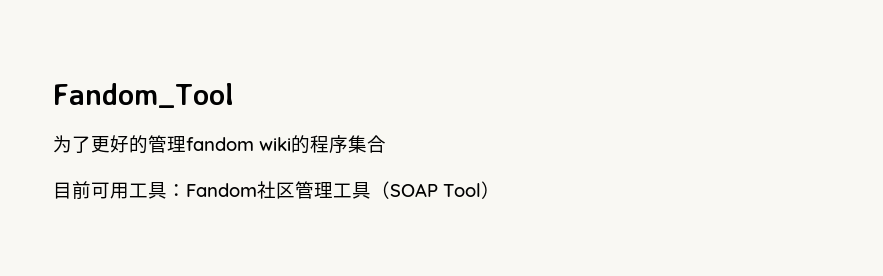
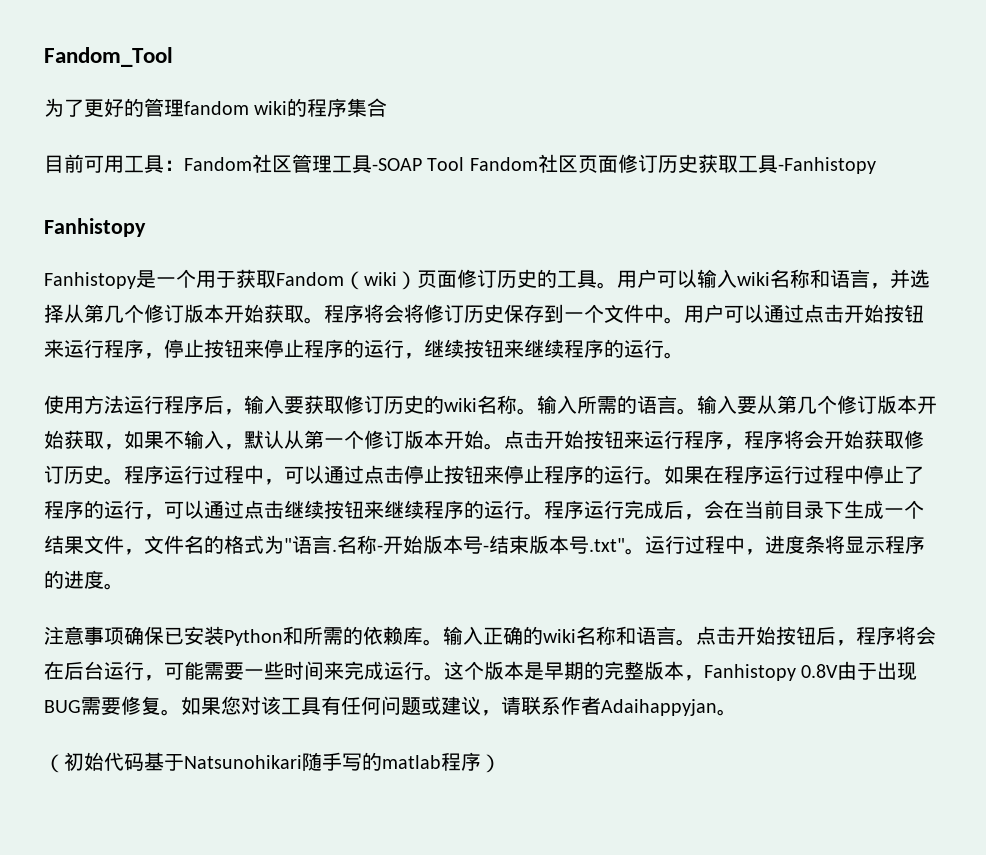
- 目前可用工具：Fandom社区管理工具（SOAP Tool）
+ 目前可用工具：Fandom社区管理工具-SOAP Tool Fandom社区页面修订历史获取工具-Fanhistopy
+ Fanhistopy
+ Fanhistopy是一个用于获取Fandom（wiki）页面修订历史的工具。用户可以输入wiki名称和语言，并选择从第几个修订版本开始获取。程序将会将修订历史保存到一个文件中。用户可以通过点击开始按钮来运行程序，停止按钮来停止程序的运行，继续按钮来继续程序的运行。
+ 使用方法运行程序后，输入要获取修订历史的wiki名称。输入所需的语言。输入要从第几个修订版本开始获取，如果不输入，默认从第一个修订版本开始。点击开始按钮来运行程序，程序将会开始获取修订历史。程序运行过程中，可以通过点击停止按钮来停止程序的运行。如果在程序运行过程中停止了程序的运行，可以通过点击继续按钮来继续程序的运行。程序运行完成后，会在当前目录下生成一个结果文件，文件名的格式为"语言.名称-开始版本号-结束版本号.txt"。运行过程中，进度条将显示程序的进度。
+ 注意事项确保已安装Python和所需的依赖库。输入正确的wiki名称和语言。点击开始按钮后，程序将会在后台运行，可能需要一些时间来完成运行。这个版本是早期的完整版本，Fanhistopy 0.8V由于出现BUG需要修复。如果您对该工具有任何问题或建议，请联系作者Adaihappyjan。
+ （初始代码基于Natsunohikari随手写的matlab程序）

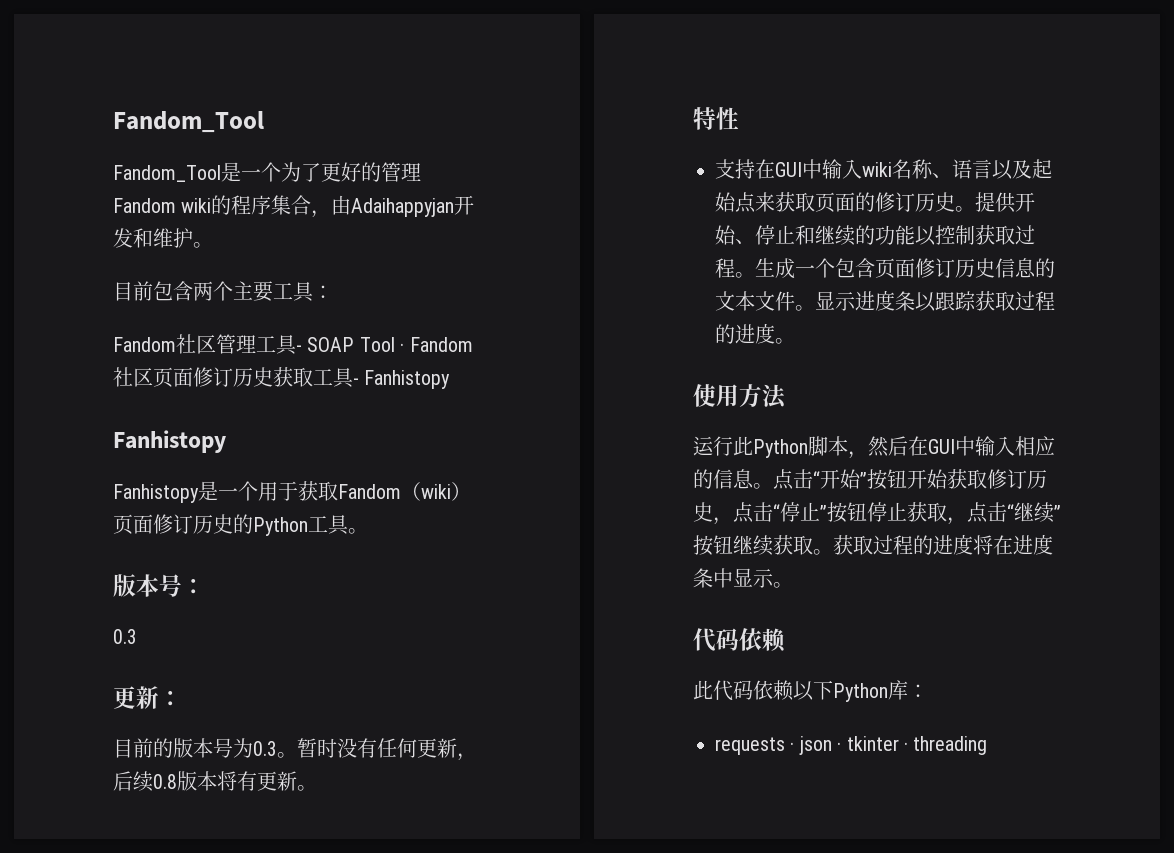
- 为了更好的管理fandom wiki的程序集合
- 目前可用工具：Fandom社区管理工具-SOAP Tool Fandom社区页面修订历史获取工具-Fanhistopy
+ Fandom_Tool是一个为了更好的管理Fandom wiki的程序集合，由Adaihappyjan开发和维护。
+ 目前包含两个主要工具：
+ Fandom社区管理工具- SOAP Tool · Fandom社区页面修订历史获取工具- Fanhistopy
- Fanhistopy是一个用于获取Fandom（wiki）页面修订历史的工具。用户可以输入wiki名称和语言，并选择从第几个修订版本开始获取。程序将会将修订历史保存到一个文件中。用户可以通过点击开始按钮来运行程序，停止按钮来停止程序的运行，继续按钮来继续程序的运行。
- 使用方法运行程序后，输入要获取修订历史的wiki名称。输入所需的语言。输入要从第几个修订版本开始获取，如果不输入，默认从第一个修订版本开始。点击开始按钮来运行程序，程序将会开始获取修订历史。程序运行过程中，可以通过点击停止按钮来停止程序的运行。如果在程序运行过程中停止了程序的运行，可以通过点击继续按钮来继续程序的运行。程序运行完成后，会在当前目录下生成一个结果文件，文件名的格式为"语言.名称-开始版本号-结束版本号.txt"。运行过程中，进度条将显示程序的进度。
- 注意事项确保已安装Python和所需的依赖库。输入正确的wiki名称和语言。点击开始按钮后，程序将会在后台运行，可能需要一些时间来完成运行。这个版本是早期的完整版本，Fanhistopy 0.8V由于出现BUG需要修复。如果您对该工具有任何问题或建议，请联系作者Adaihappyjan。
- （初始代码基于Natsunohikari随手写的matlab程序）
+ Fanhistopy是一个用于获取Fandom（wiki）页面修订历史的Python工具。
+ 版本号：
+ 0.3
+ 更新：
+ 目前的版本号为0.3。暂时没有任何更新，后续0.8版本将有更新。
+ 特性
+ 支持在GUI中输入wiki名称、语言以及起始点来获取页面的修订历史。提供开始、停止和继续的功能以控制获取过程。生成一个包含页面修订历史信息的文本文件。显示进度条以跟踪获取过程的进度。
+ 使用方法
+ 运行此Python脚本，然后在GUI中输入相应的信息。点击“开始”按钮开始获取修订历史，点击“停止”按钮停止获取，点击“继续”按钮继续获取。获取过程的进度将在进度条中显示。
+ 代码依赖
+ 此代码依赖以下Python库：
+ requests · json · tkinter · threading

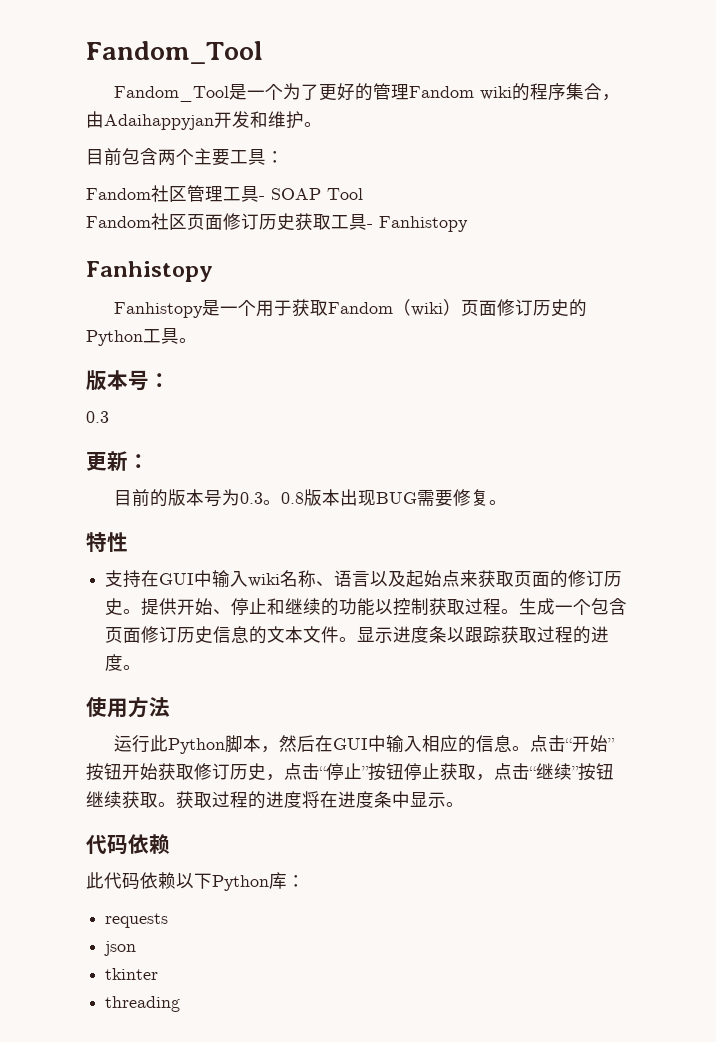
- Fandom社区管理工具- SOAP Tool · Fandom社区页面修订历史获取工具- Fanhistopy
+ Fandom社区管理工具- SOAP Tool
+ Fandom社区页面修订历史获取工具- Fanhistopy
- 暂时没有任何更新，后续0.8版本将有更新。
+ 0.8版本出现BUG需要修复。
- requests · json · tkinter · threading
+ requests
+ json
+ tkinter
+ threading

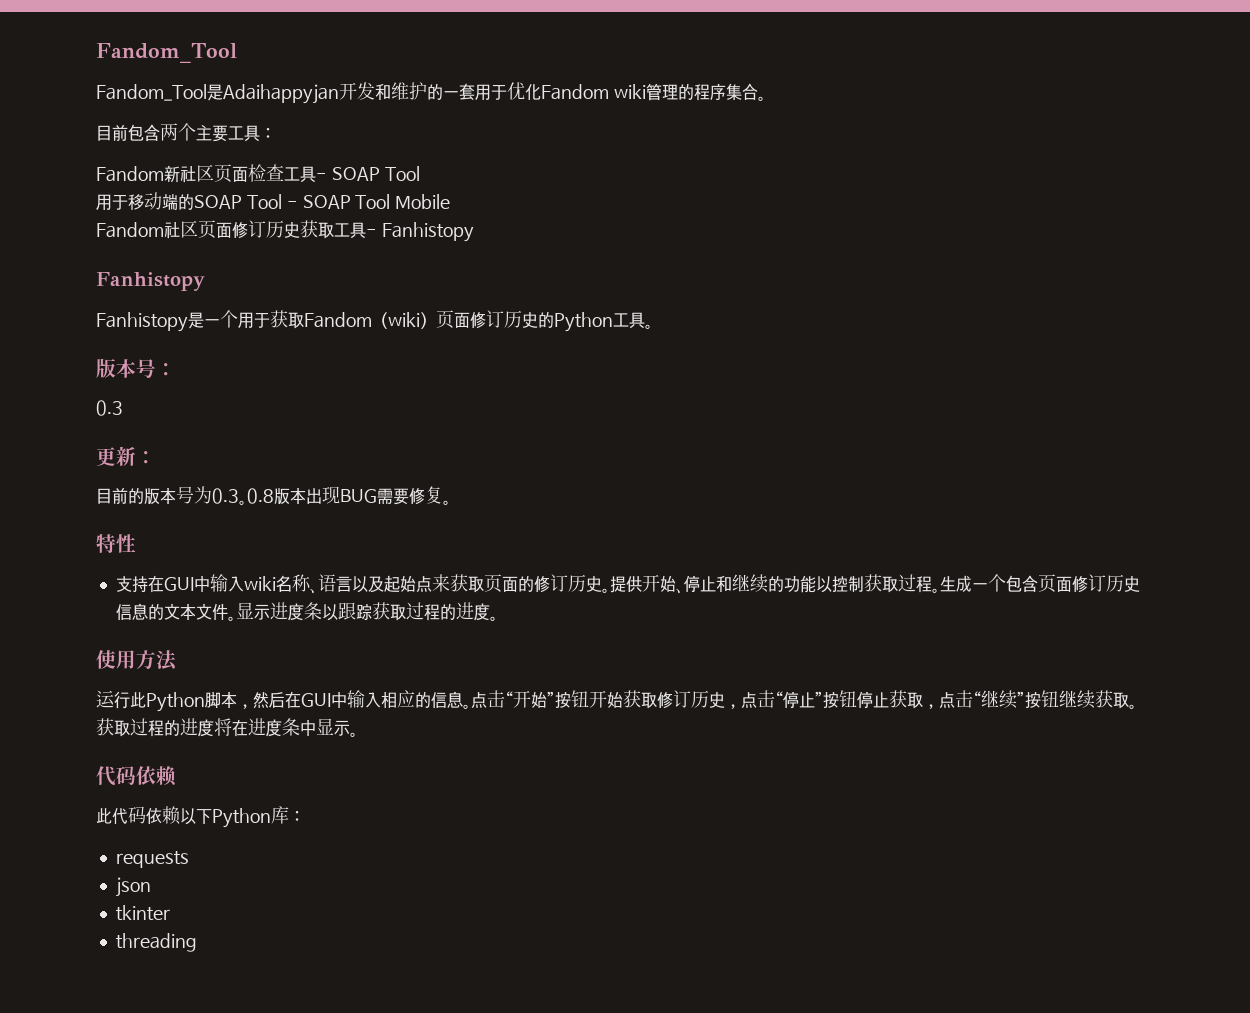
- Fandom_Tool是一个为了更好的管理Fandom wiki的程序集合，由Adaihappyjan开发和维护。
+ Fandom_Tool是Adaihappyjan开发和维护的一套用于优化Fandom wiki管理的程序集合。
- Fandom社区管理工具- SOAP Tool
+ Fandom新社区页面检查工具- SOAP Tool
+ 用于移动端的SOAP Tool - SOAP Tool Mobile

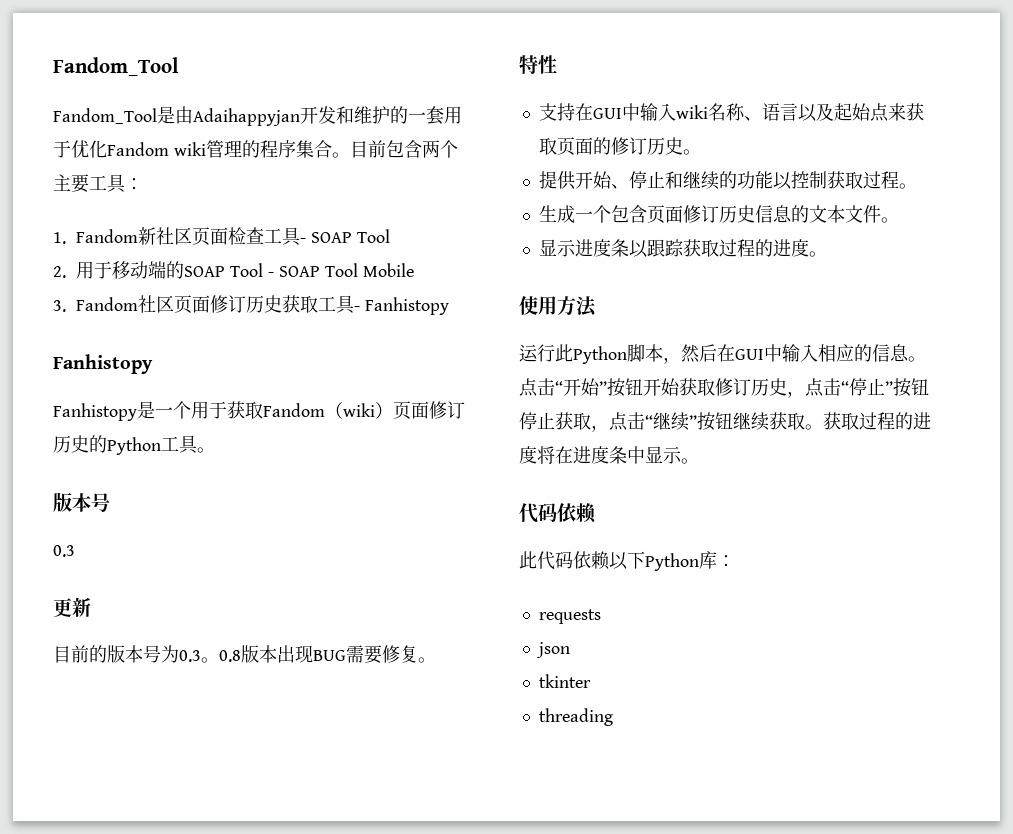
- Fandom_Tool是Adaihappyjan开发和维护的一套用于优化Fandom wiki管理的程序集合。
- 目前包含两个主要工具：
+ Fandom_Tool是由Adaihappyjan开发和维护的一套用于优化Fandom wiki管理的程序集合。目前包含两个主要工具：
- Fandom新社区页面检查工具- SOAP Tool
+ 1. Fandom新社区页面检查工具- SOAP Tool
- 用于移动端的SOAP Tool - SOAP Tool Mobile
+ 2.用于移动端的SOAP Tool - SOAP Tool Mobile
- Fandom社区页面修订历史获取工具- Fanhistopy
+ 3. Fandom社区页面修订历史获取工具- Fanhistopy
  Fanhistopy是一个用于获取Fandom（wiki）页面修订历史的Python工具。
- 版本号：
+ 版本号
- 更新：
+ 更新
- 支持在GUI中输入wiki名称、语言以及起始点来获取页面的修订历史。提供开始、停止和继续的功能以控制获取过程。生成一个包含页面修订历史信息的文本文件。显示进度条以跟踪获取过程的进度。
+ 支持在GUI中输入wiki名称、语言以及起始点来获取页面的修订历史。
+ 提供开始、停止和继续的功能以控制获取过程。
+ 生成一个包含页面修订历史信息的文本文件。
+ 显示进度条以跟踪获取过程的进度。

